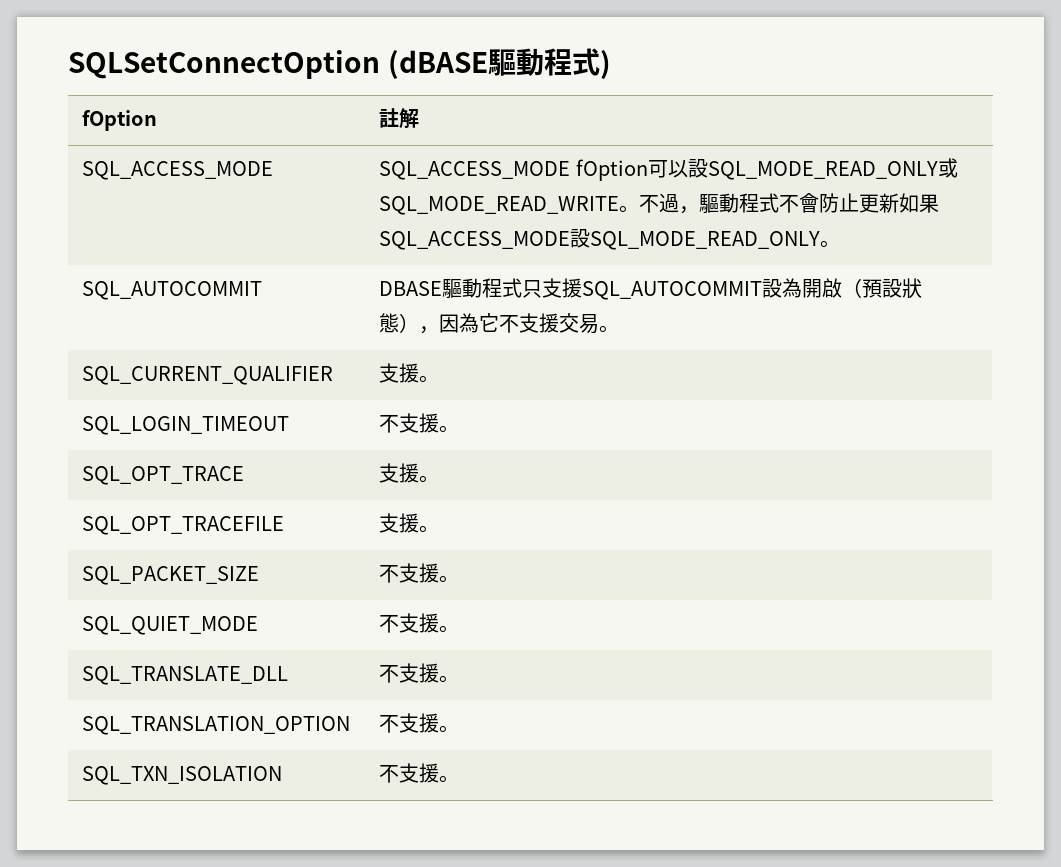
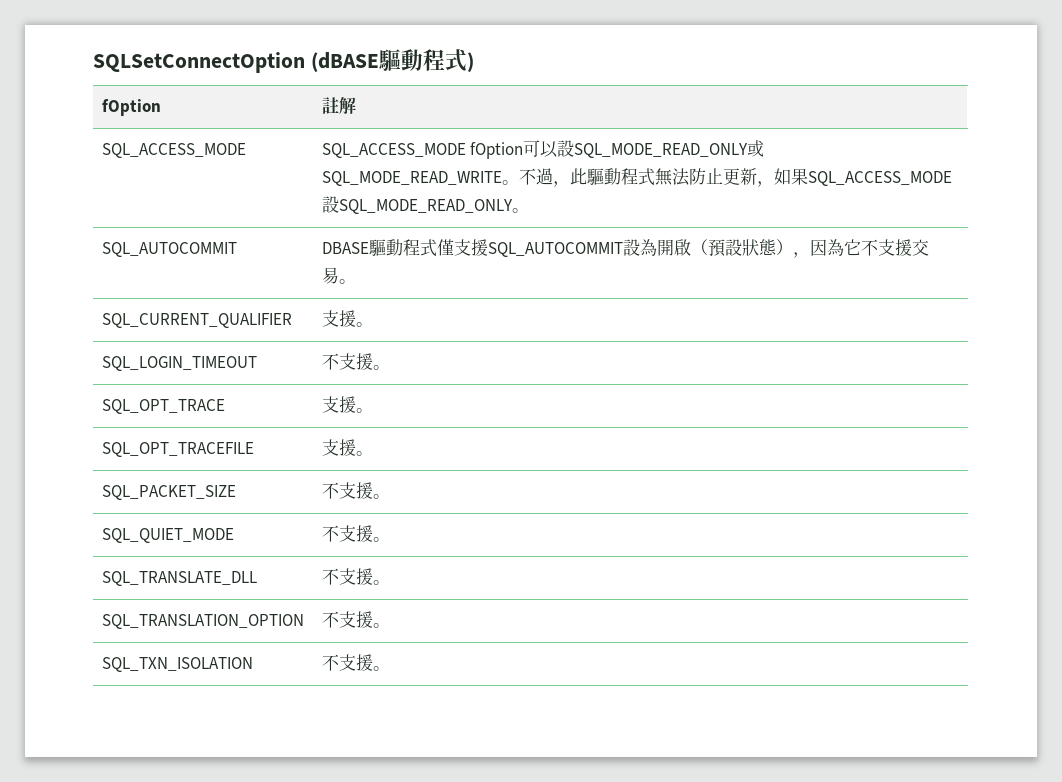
- SQL_ACCESS_MODE | SQL_ACCESS_MODE fOption可以設SQL_MODE_READ_ONLY或SQL_MODE_READ_WRITE。不過，驅動程式不會防止更新如果SQL_ACCESS_MODE設SQL_MODE_READ_ONLY。
+ SQL_ACCESS_MODE | SQL_ACCESS_MODE fOption可以設SQL_MODE_READ_ONLY或SQL_MODE_READ_WRITE。不過，此驅動程式無法防止更新，如果SQL_ACCESS_MODE設SQL_MODE_READ_ONLY。
- SQL_AUTOCOMMIT | DBASE驅動程式只支援SQL_AUTOCOMMIT設為開啟（預設狀態），因為它不支援交易。
+ SQL_AUTOCOMMIT | DBASE驅動程式僅支援SQL_AUTOCOMMIT設為開啟（預設狀態），因為它不支援交易。

